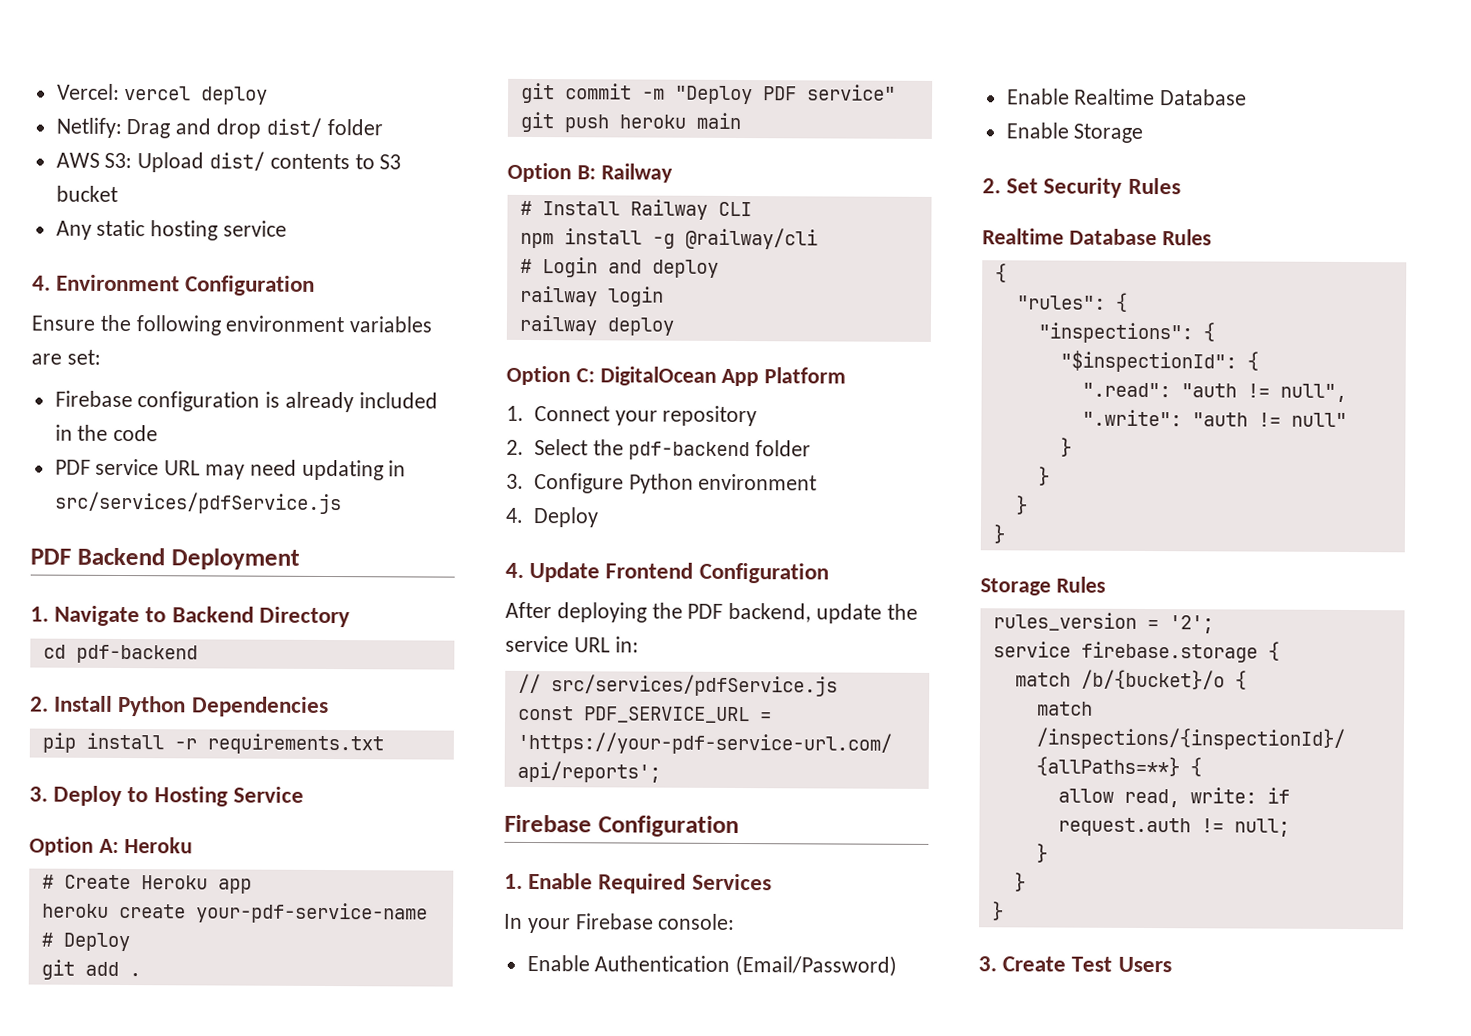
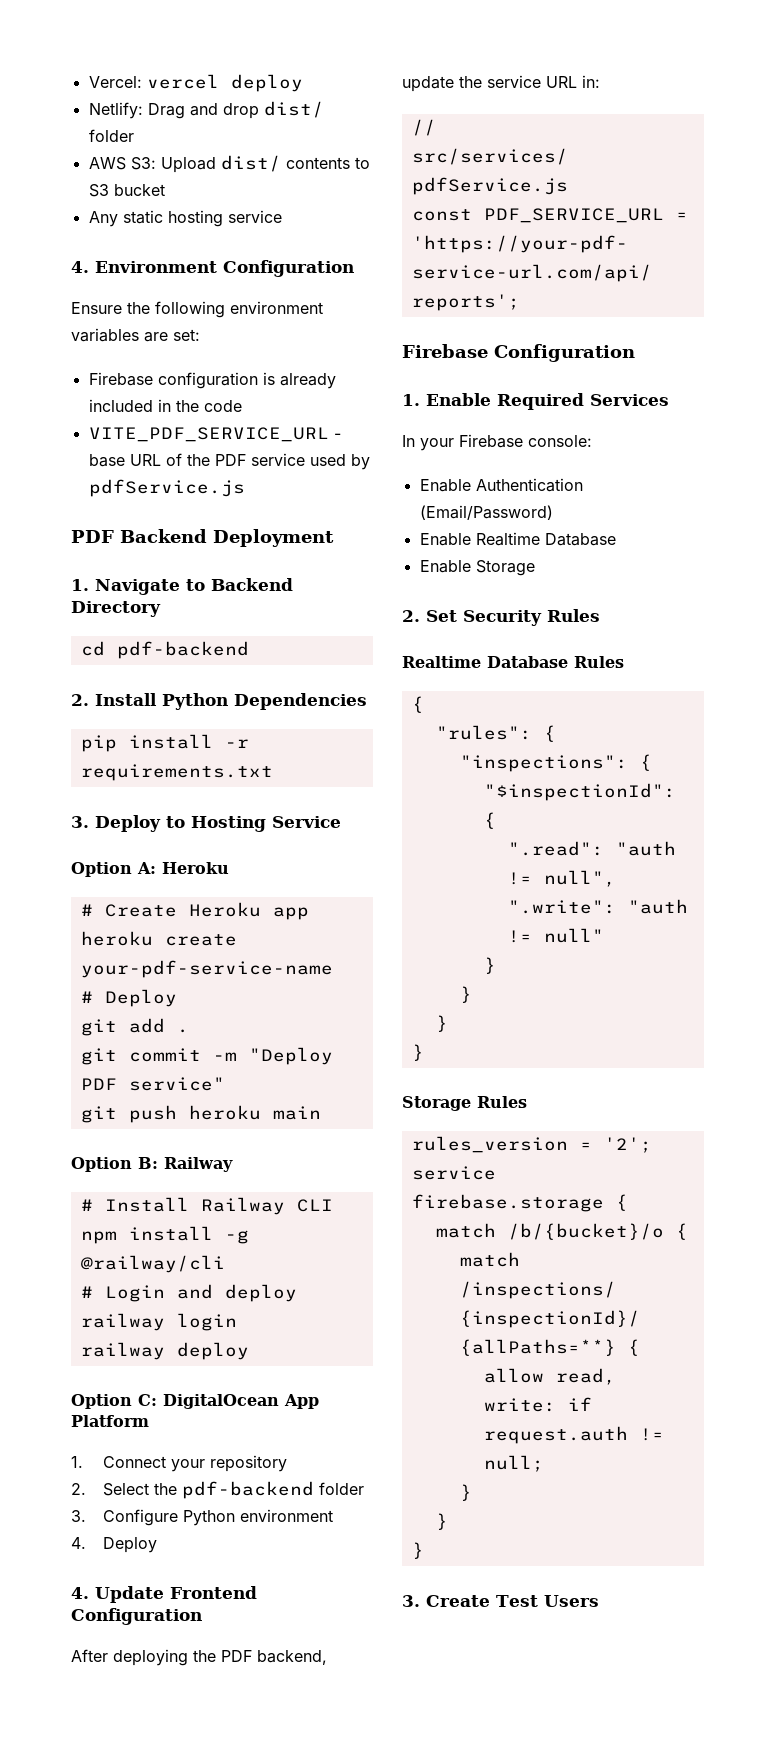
- PDF service URL may need updating in src/services/pdfService.js
+ VITE_PDF_SERVICE_URL - base URL of the PDF service used by pdfService.js

